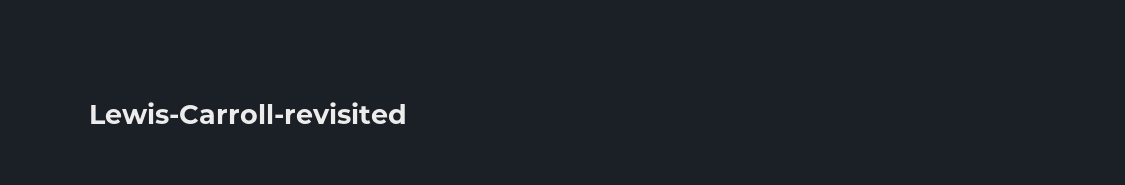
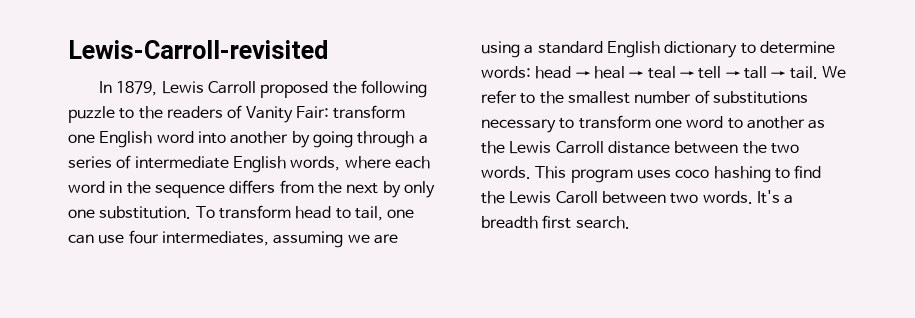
+ In 1879, Lewis Carroll proposed the following puzzle to the readers of Vanity Fair: transform one English word into another by going through a series of intermediate English words, where each word in the sequence differs from the next by only one substitution. To transform head to tail, one can use four intermediates, assuming we are using a standard English dictionary to determine words: head → heal → teal → tell → tall → tail. We refer to the smallest number of substitutions necessary to transform one word to another as the Lewis Carroll distance between the two words. This program uses coco hashing to find the Lewis Caroll between two words. It's a breadth first search.

